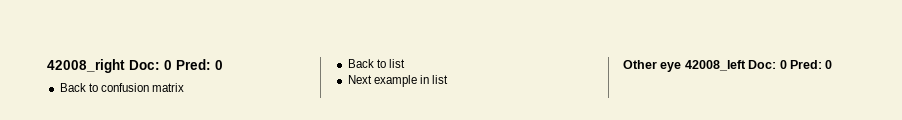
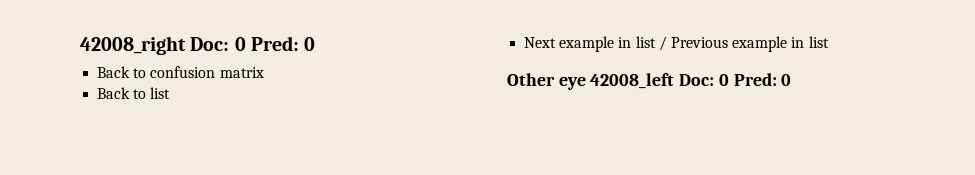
- Next example in list
+ Next example in list / Previous example in list

